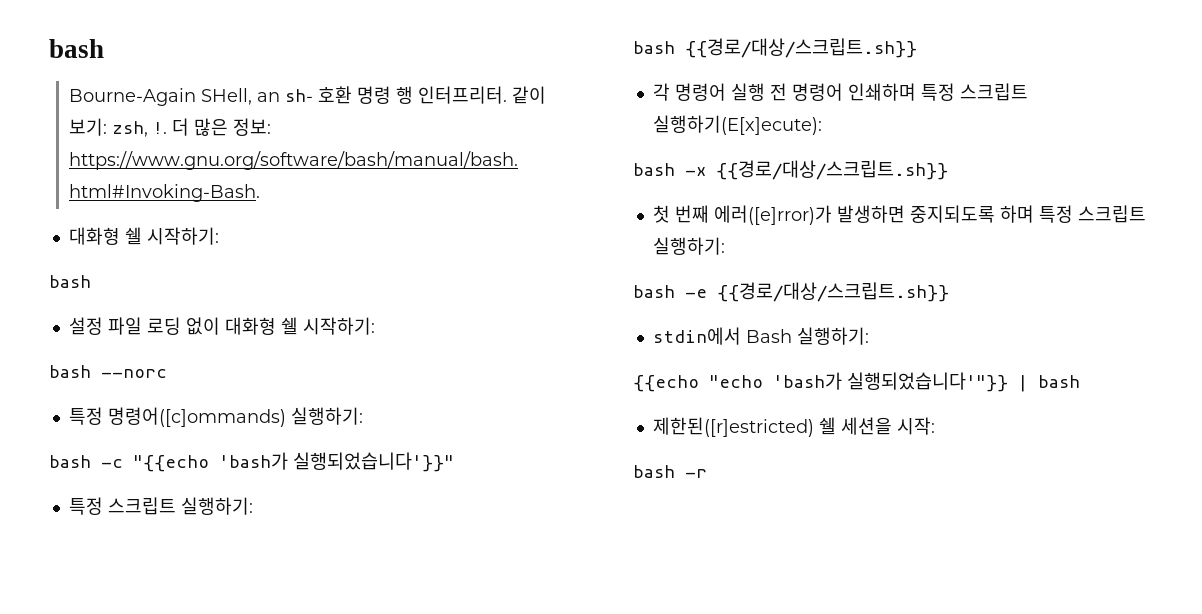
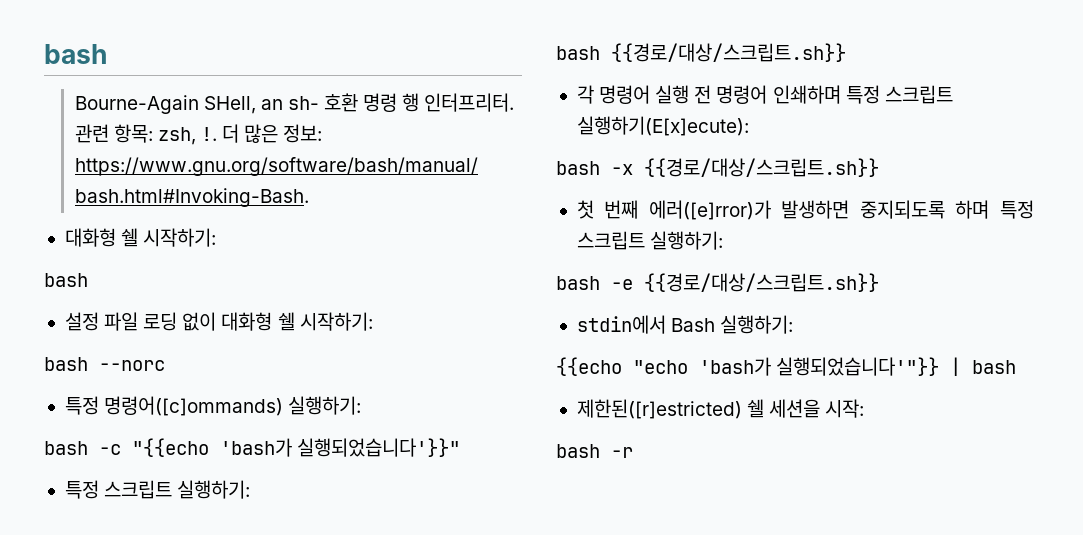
- 같이 보기: zsh, !.
+ 관련 항목: zsh, !.

